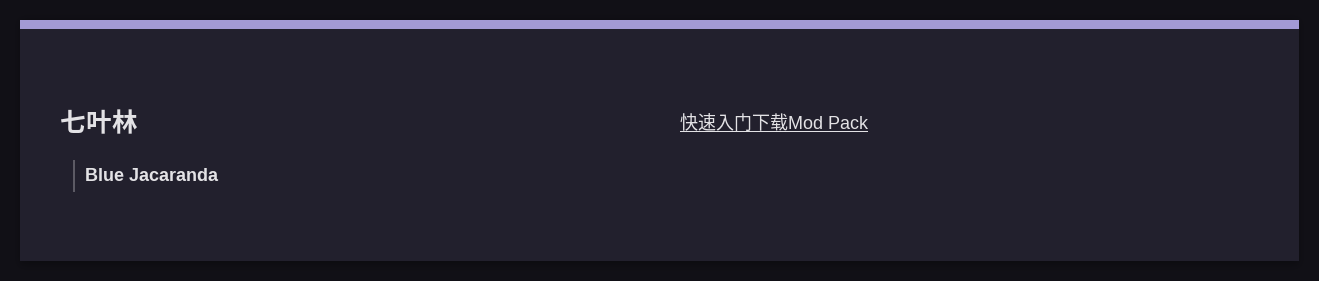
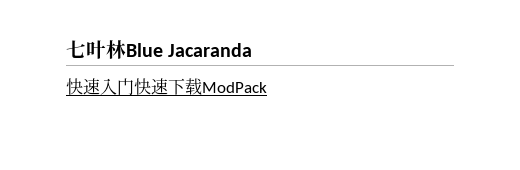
- 七叶林
- Blue Jacaranda
+ 七叶林Blue Jacaranda
- 快速入门下载Mod Pack
+ 快速入门快速下载ModPack

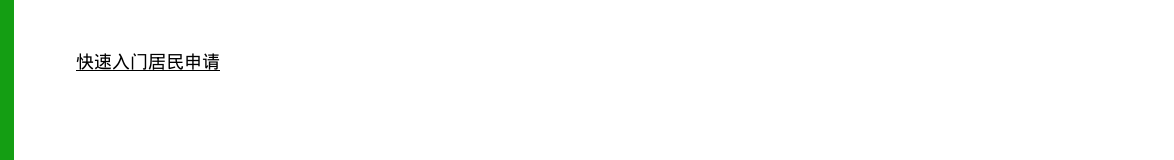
- 七叶林Blue Jacaranda
- 快速入门快速下载ModPack
+ 快速入门居民申请

